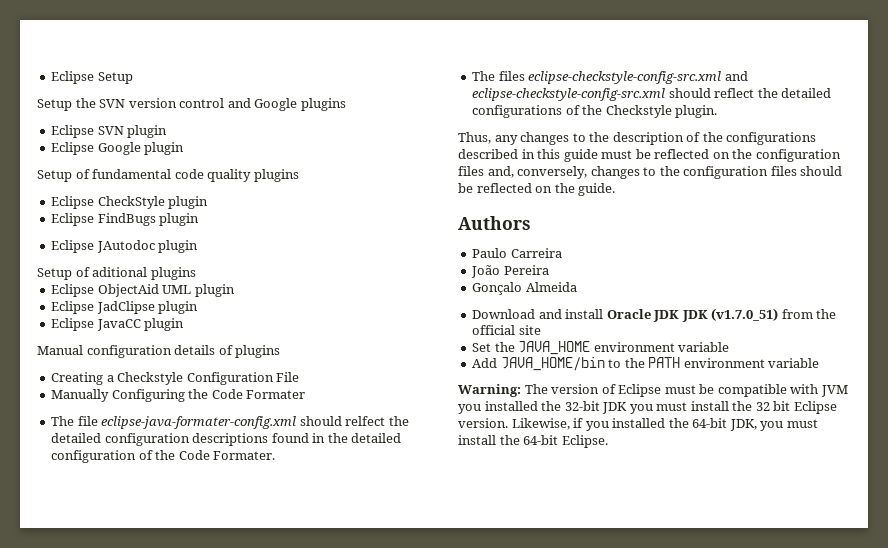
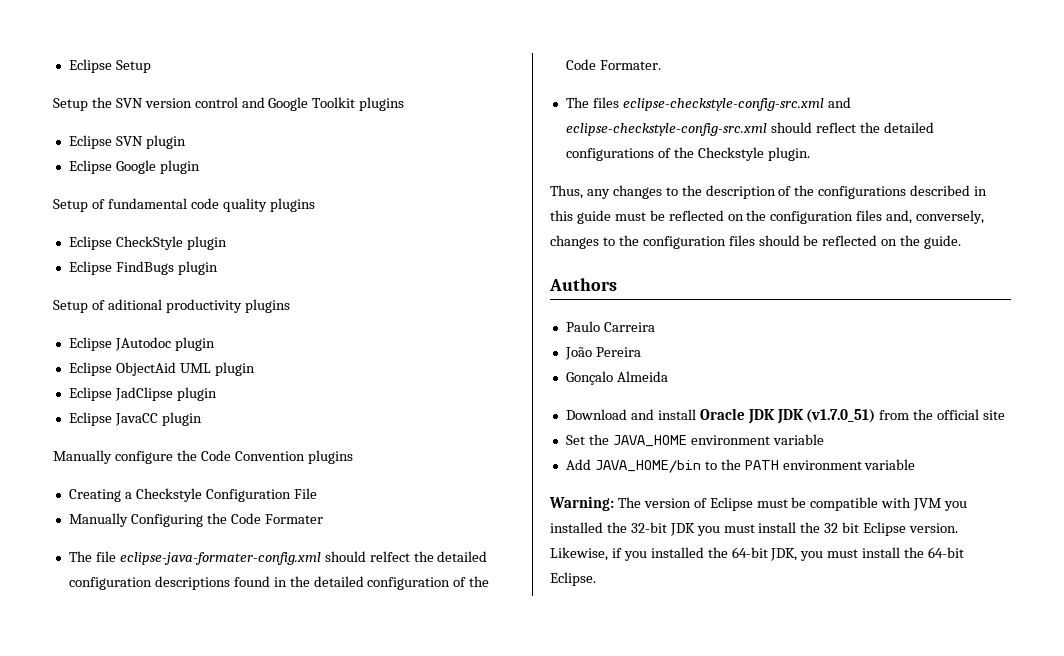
- Setup the SVN version control and Google plugins
+ Setup the SVN version control and Google Toolkit plugins
+ Setup of aditional productivity plugins
- Setup of aditional plugins
- Manual configuration details of plugins
+ Manually configure the Code Convention plugins

